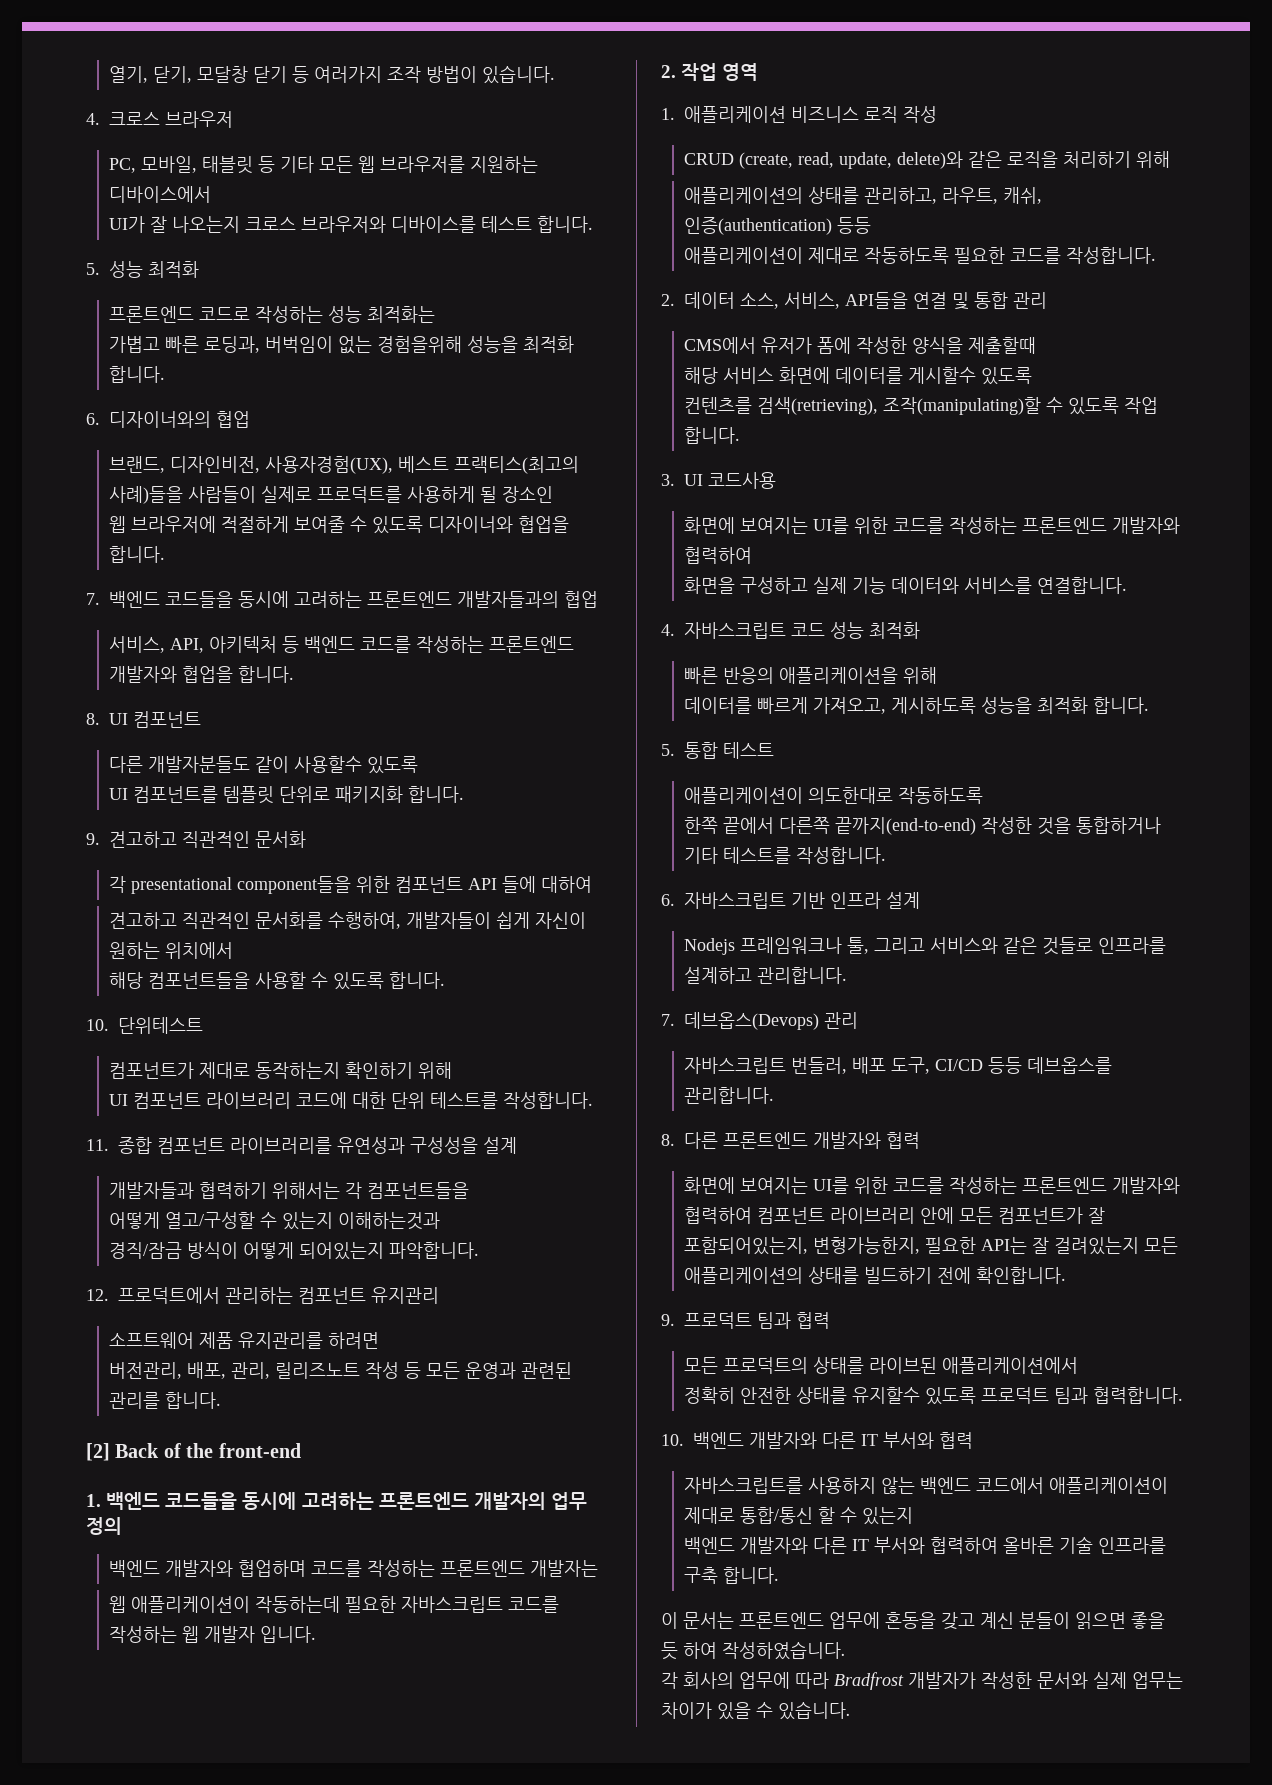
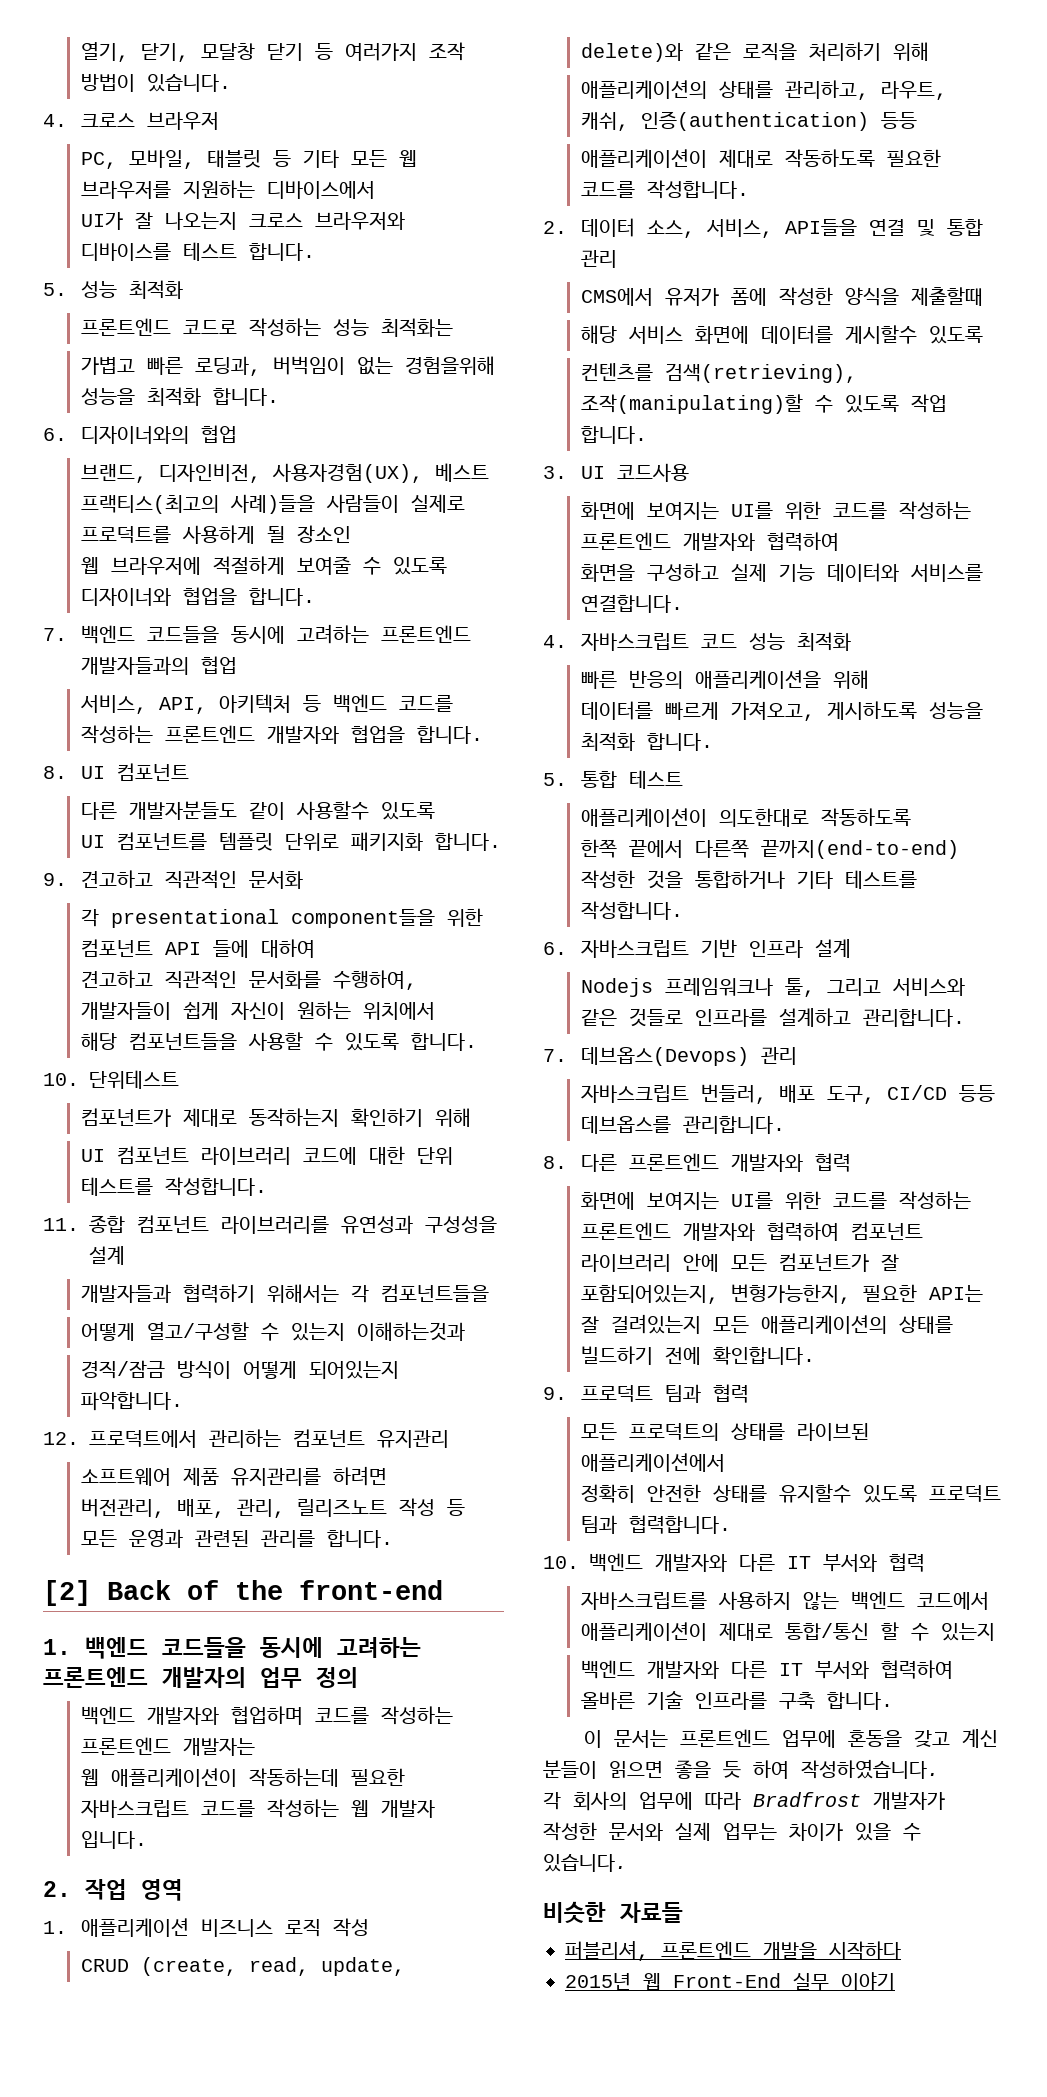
+ 비슷한 자료들
+ 퍼블리셔, 프론트엔드 개발을 시작하다
+ 2015년 웹 Front-End 실무 이야기

